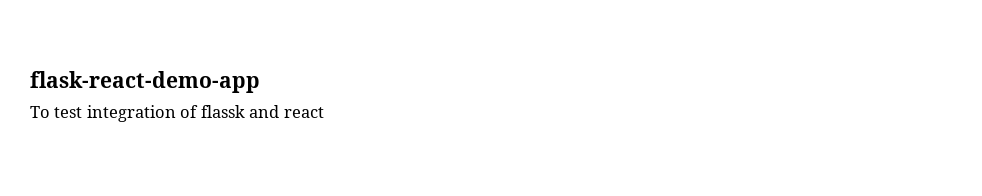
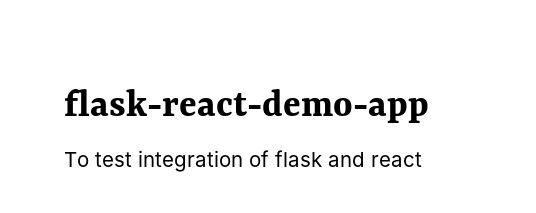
- To test integration of flassk and react
+ To test integration of flask and react

